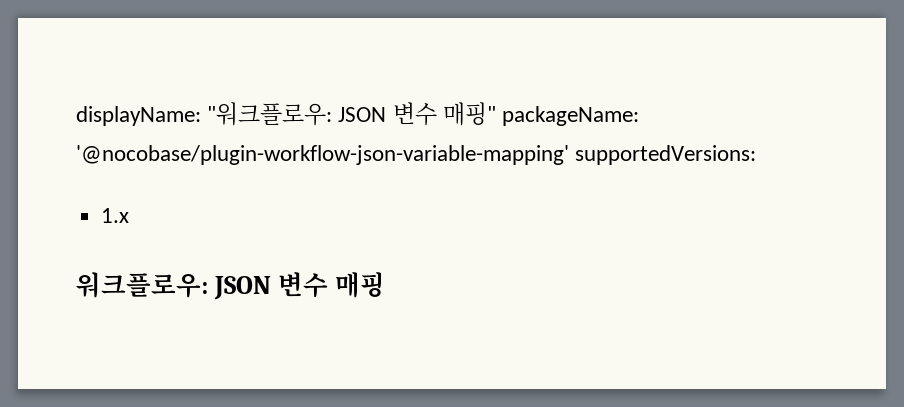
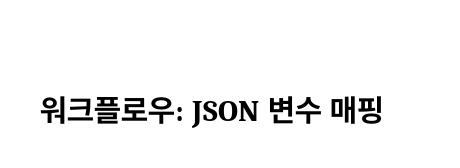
- displayName: "워크플로우: JSON 변수 매핑" packageName: '@nocobase/plugin-workflow-json-variable-mapping' supportedVersions:
- 1.x

